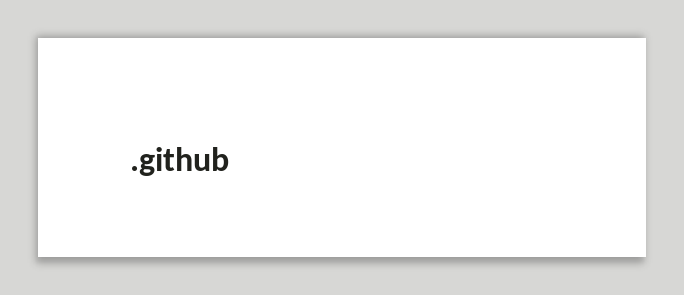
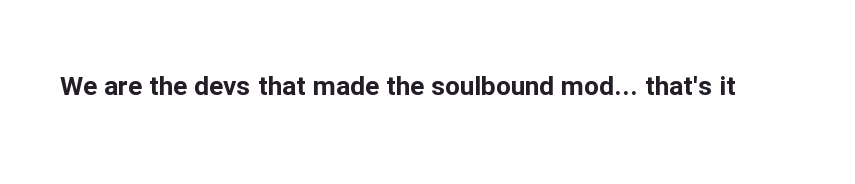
- .github
+ We are the devs that made the soulbound mod... that's it

